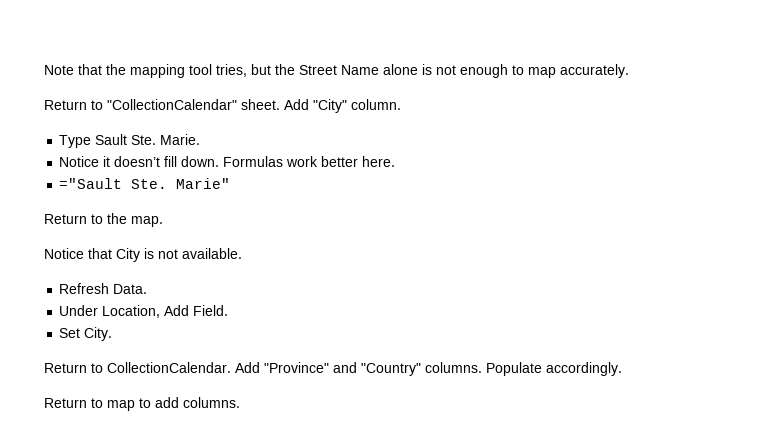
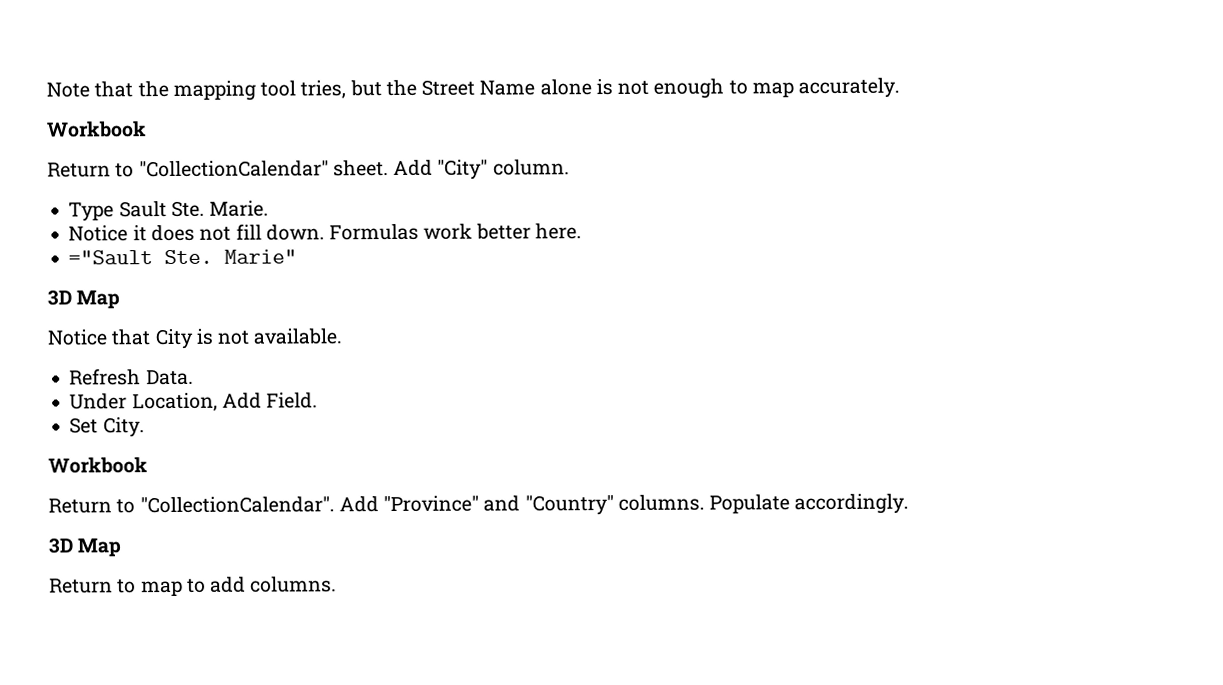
  Note that the mapping tool tries, but the Street Name alone is not enough to map accurately.
+ Workbook
- Notice it doesn’t fill down.
+ Notice it does not fill down.
  ="Sault Ste. Marie"
- Return to the map.
+ 3D Map
  Set City.
- Return to CollectionCalendar.
+ Workbook
+ Return to "CollectionCalendar".
  Populate accordingly.
+ 3D Map

